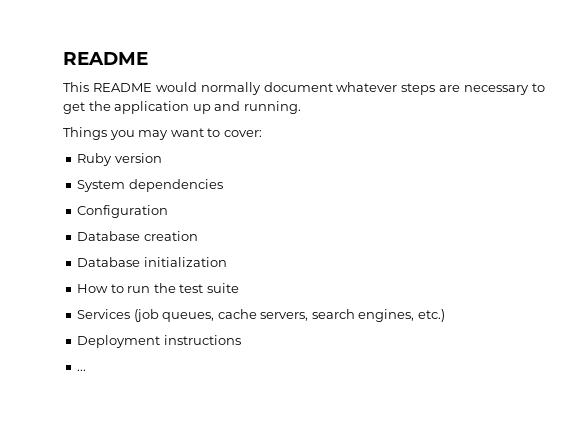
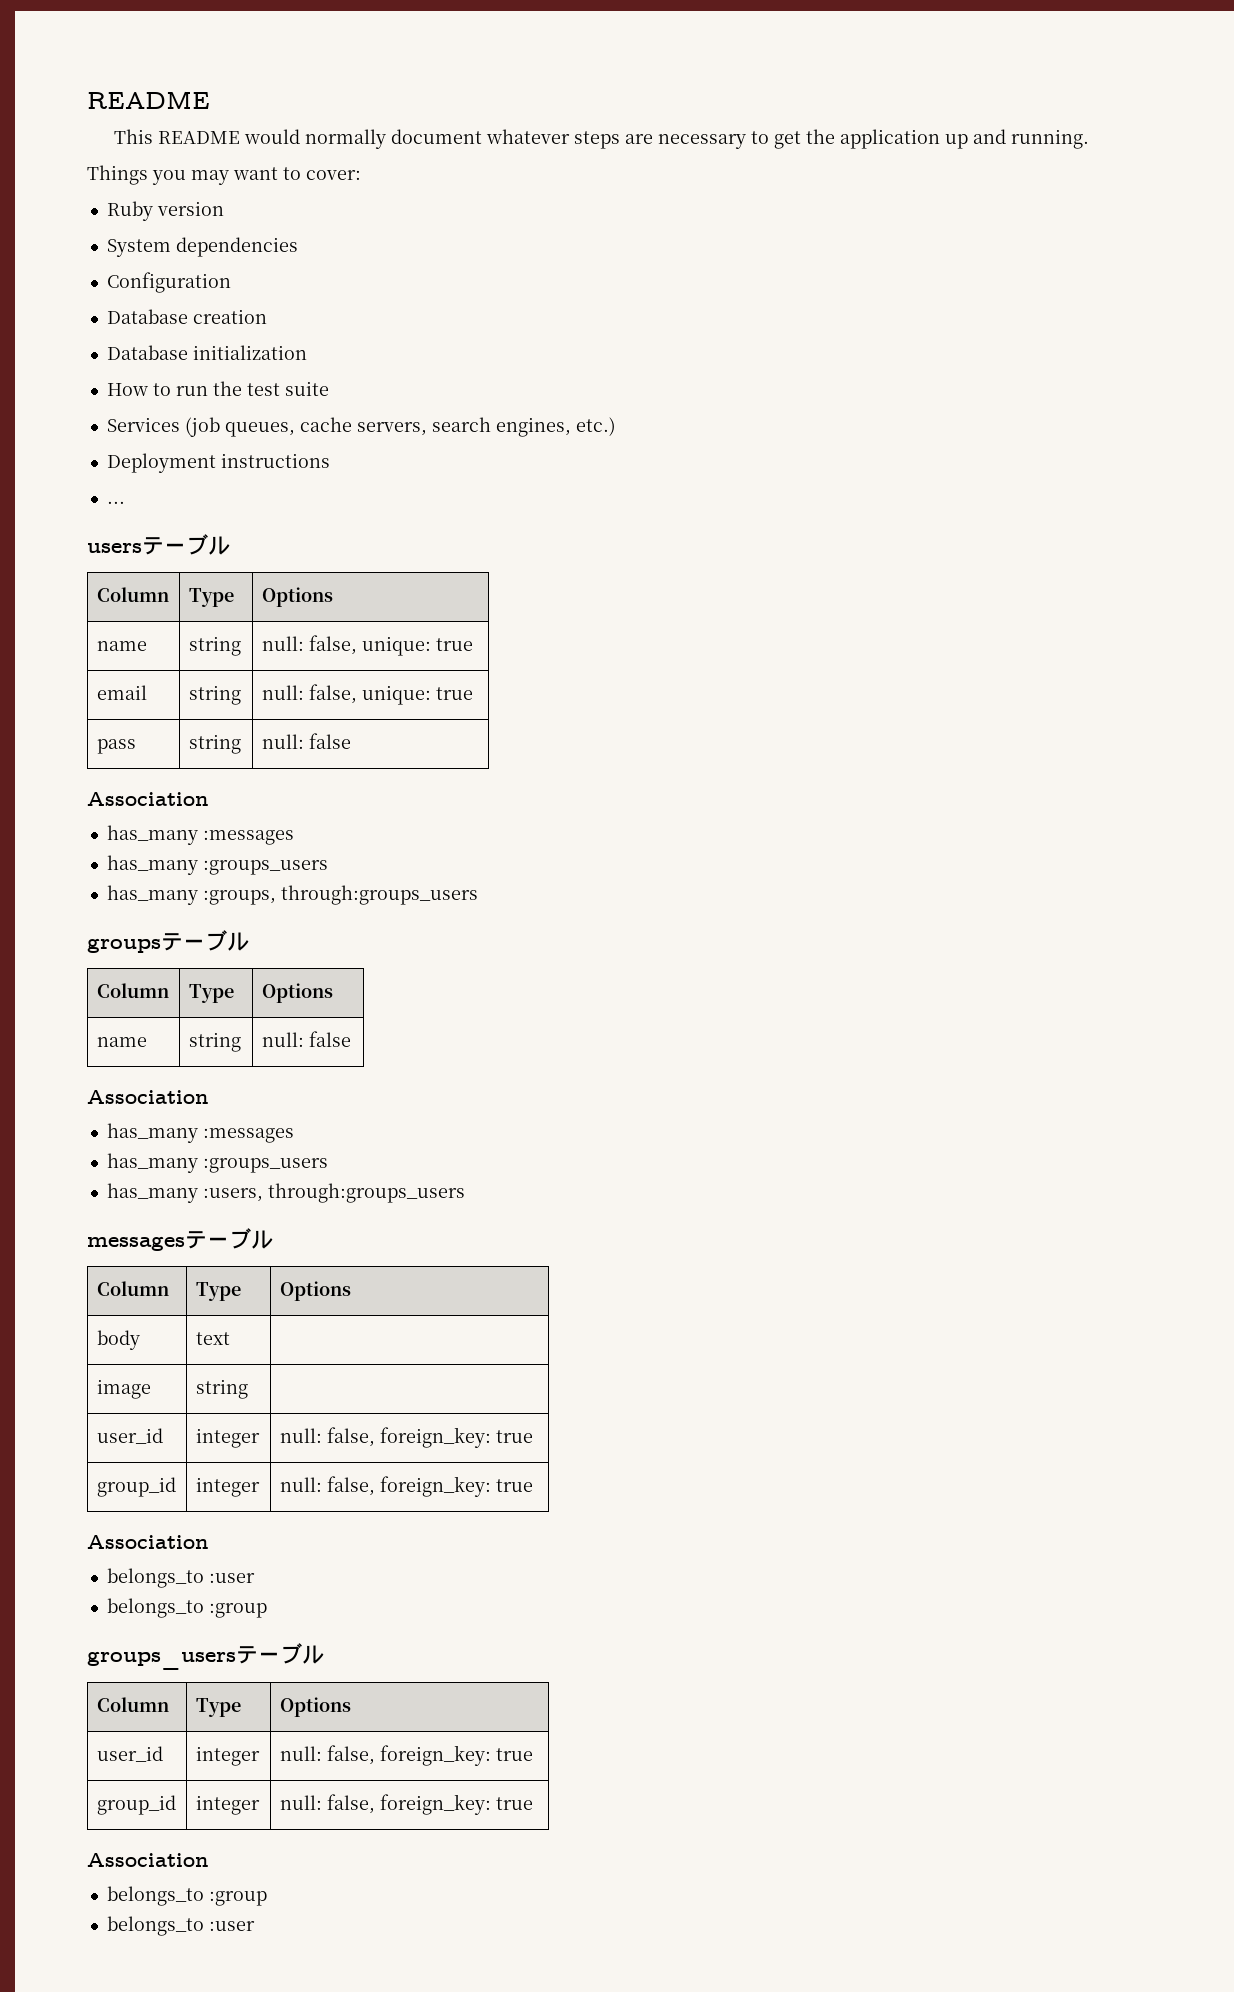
+ usersテーブル
+ Column | Type | Options
+ name | string | null: false, unique: true
+ email | string | null: false, unique: true
+ pass | string | null: false
+ Association
+ has_many :messages
+ has_many :groups_users
+ has_many :groups, through:groups_users
+ groupsテーブル
+ Column | Type | Options
+ name | string | null: false
+ Association
+ has_many :messages
+ has_many :groups_users
+ has_many :users, through:groups_users
+ messagesテーブル
+ Column | Type | Options
+ body | text |
+ image | string |
+ user_id | integer | null: false, foreign_key: true
+ group_id | integer | null: false, foreign_key: true
+ Association
+ belongs_to :user
+ belongs_to :group
+ groups_usersテーブル
+ Column | Type | Options
+ user_id | integer | null: false, foreign_key: true
+ group_id | integer | null: false, foreign_key: true
+ Association
+ belongs_to :group
+ belongs_to :user

